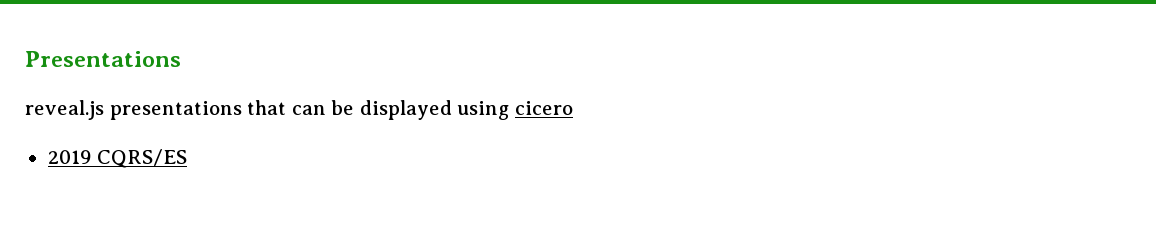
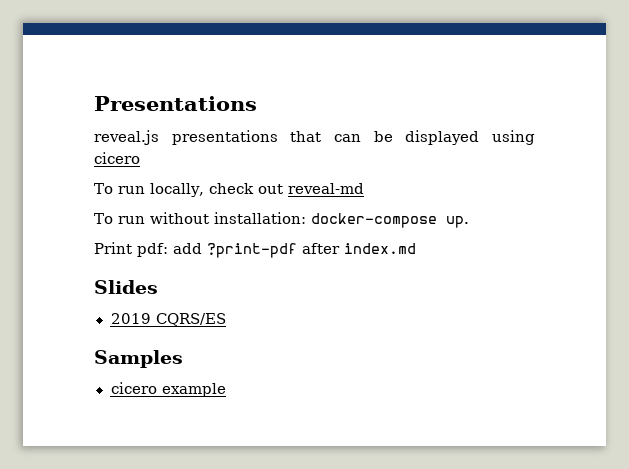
+ To run locally, check out reveal-md
+ To run without installation: docker-compose up.
+ Print pdf: add ?print-pdf after index.md
+ Slides
+ Samples
+ cicero example

